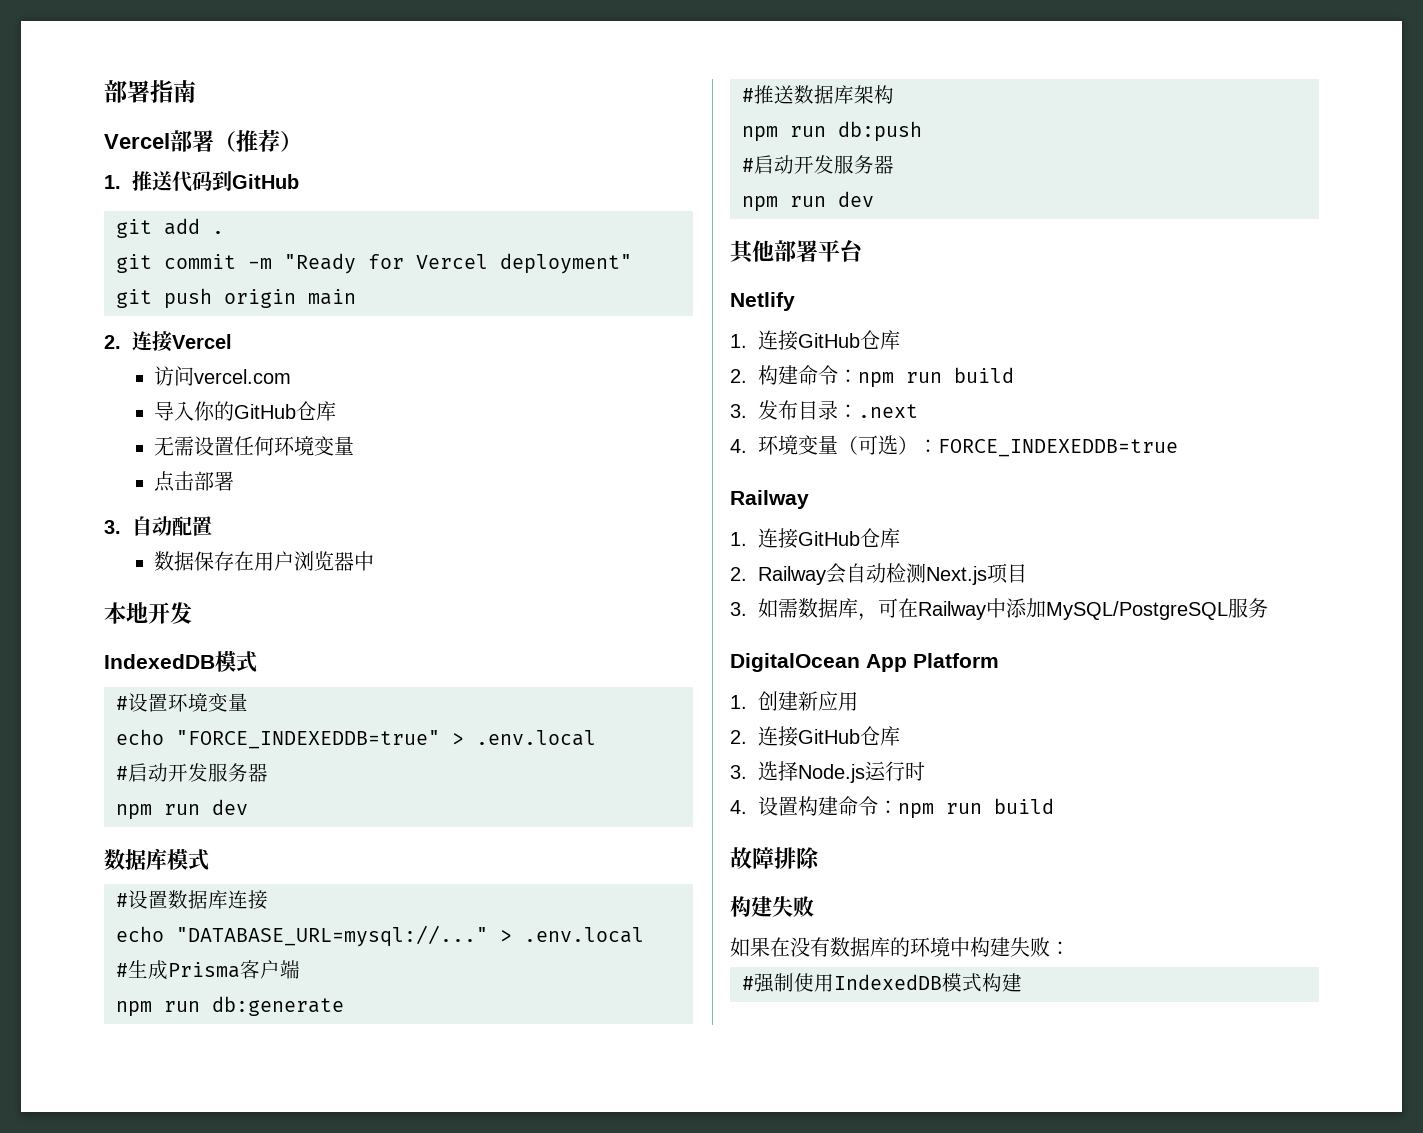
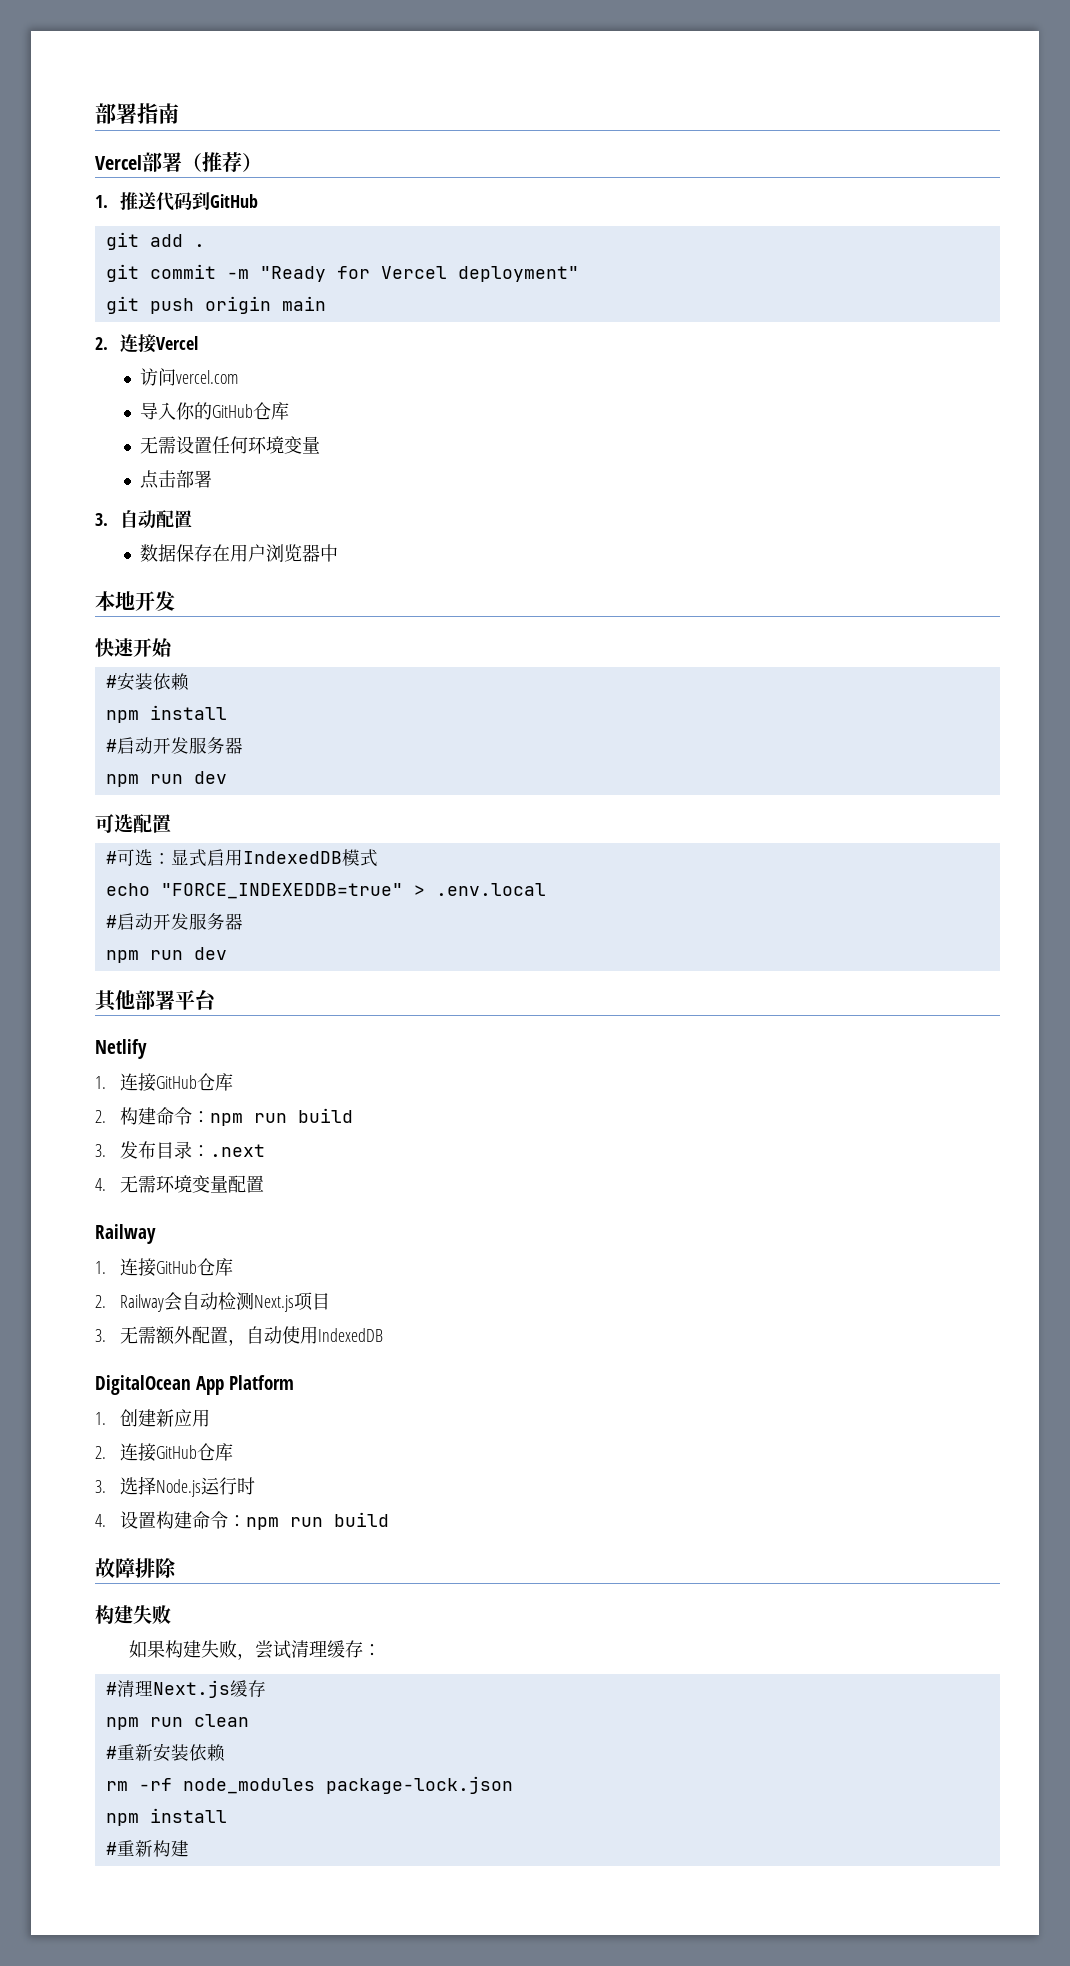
  本地开发
- IndexedDB模式
- #设置环境变量
- echo "FORCE_INDEXEDDB=true" > .env.local
+ 快速开始
+ #安装依赖
+ npm install
  #启动开发服务器
  npm run dev
- 数据库模式
- #设置数据库连接
- echo "DATABASE_URL=mysql://..." > .env.local
- #生成Prisma客户端
- npm run db:generate
- #推送数据库架构
- npm run db:push
+ 可选配置
+ #可选：显式启用IndexedDB模式
+ echo "FORCE_INDEXEDDB=true" > .env.local
- 4.环境变量（可选）：FORCE_INDEXEDDB=true
+ 4.无需环境变量配置
- 3.如需数据库，可在Railway中添加MySQL/PostgreSQL服务
+ 3.无需额外配置，自动使用IndexedDB
- 如果在没有数据库的环境中构建失败：
- #强制使用IndexedDB模式构建
+ 如果构建失败，尝试清理缓存：
+ #清理Next.js缓存
+ npm run clean
+ #重新安装依赖
+ rm -rf node_modules package-lock.json
+ npm install
+ #重新构建

